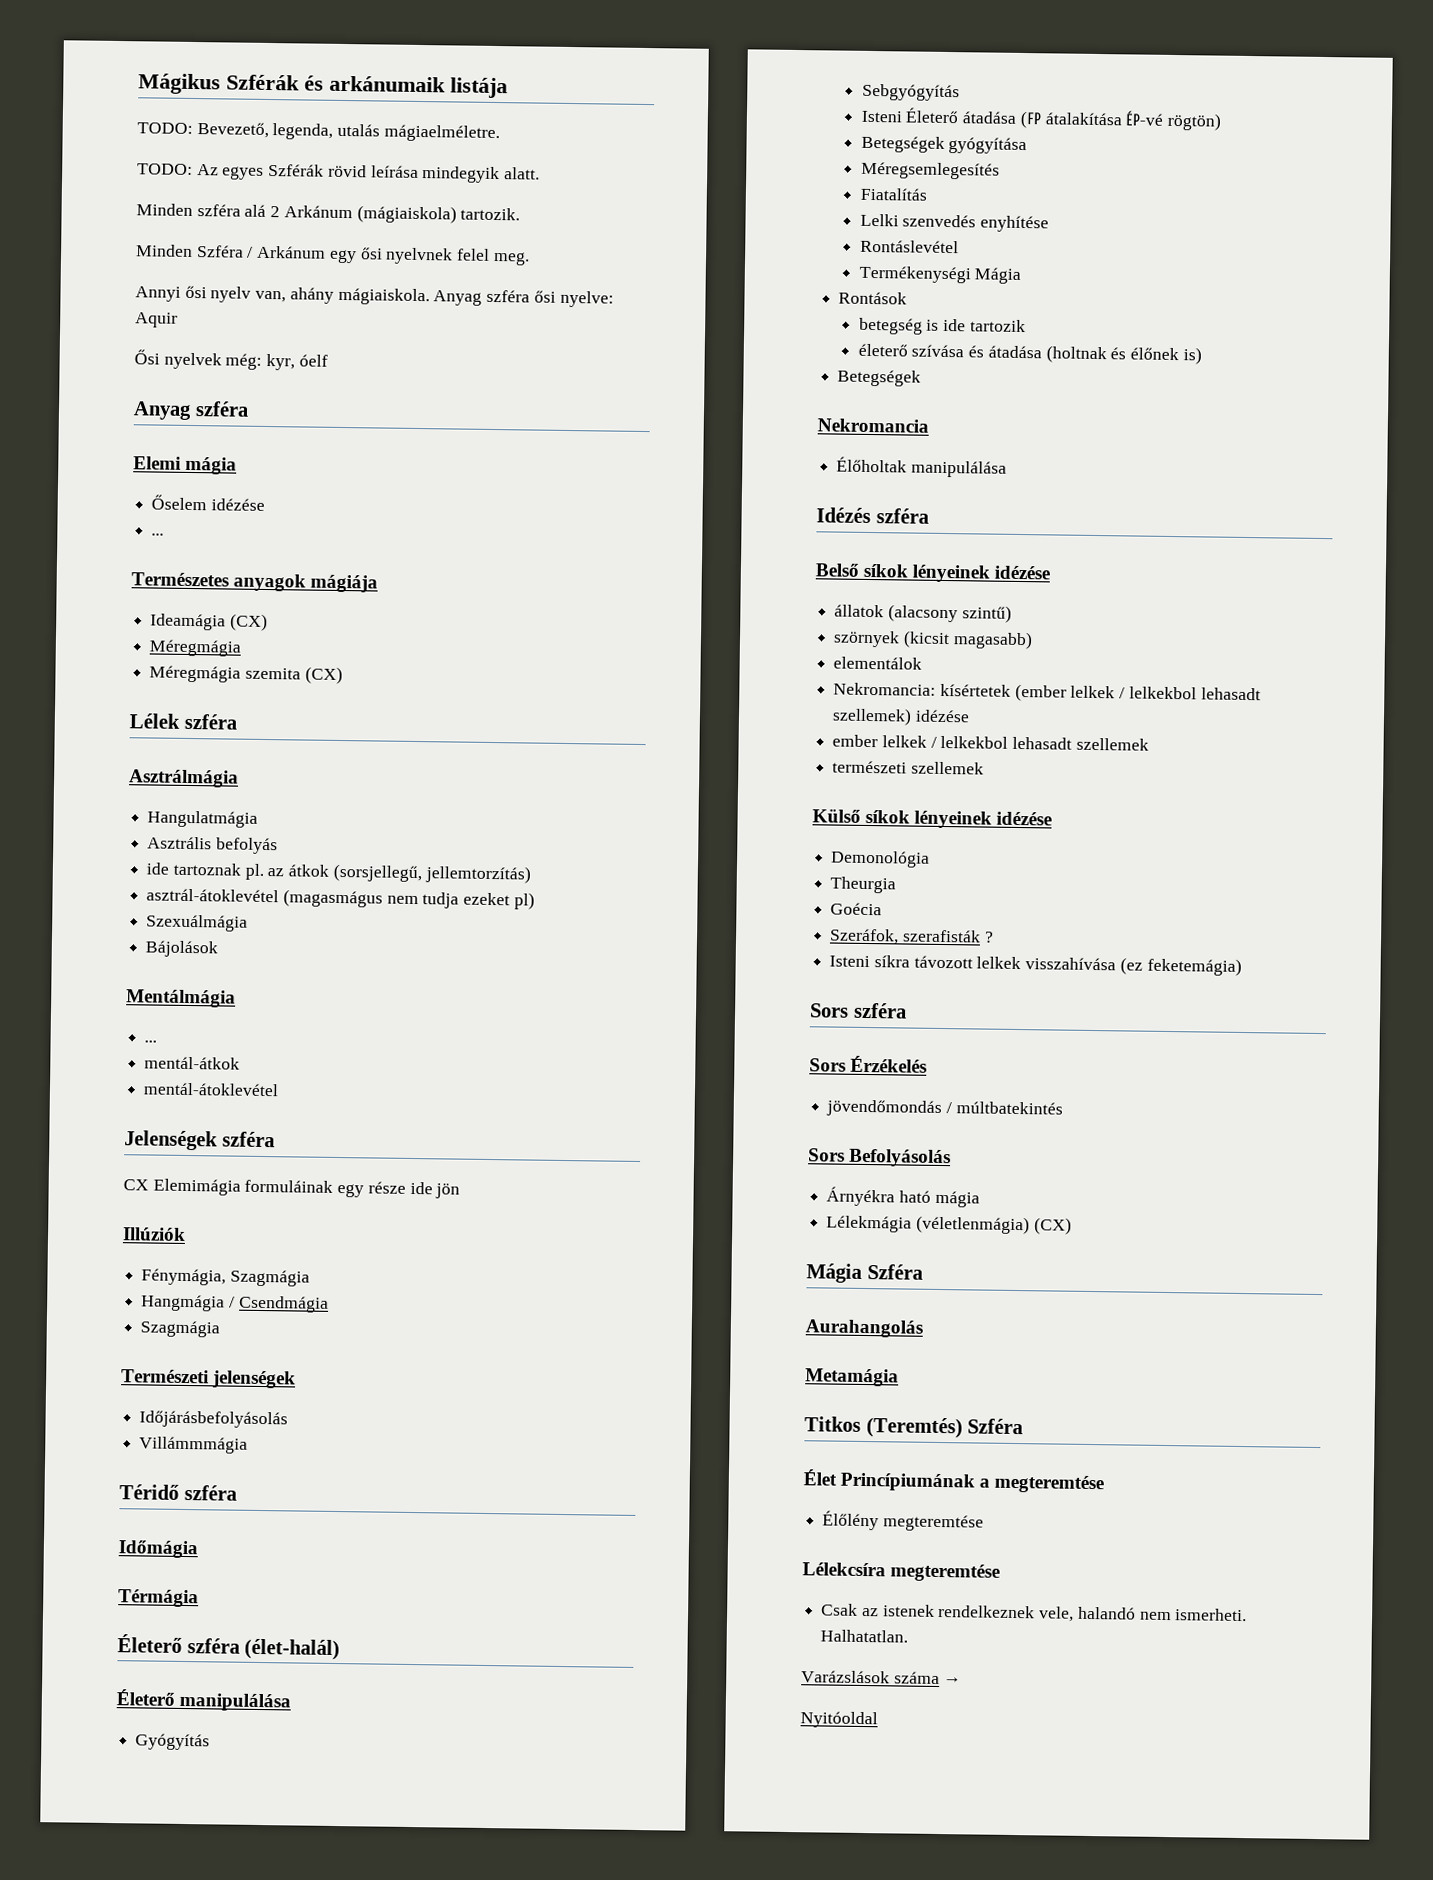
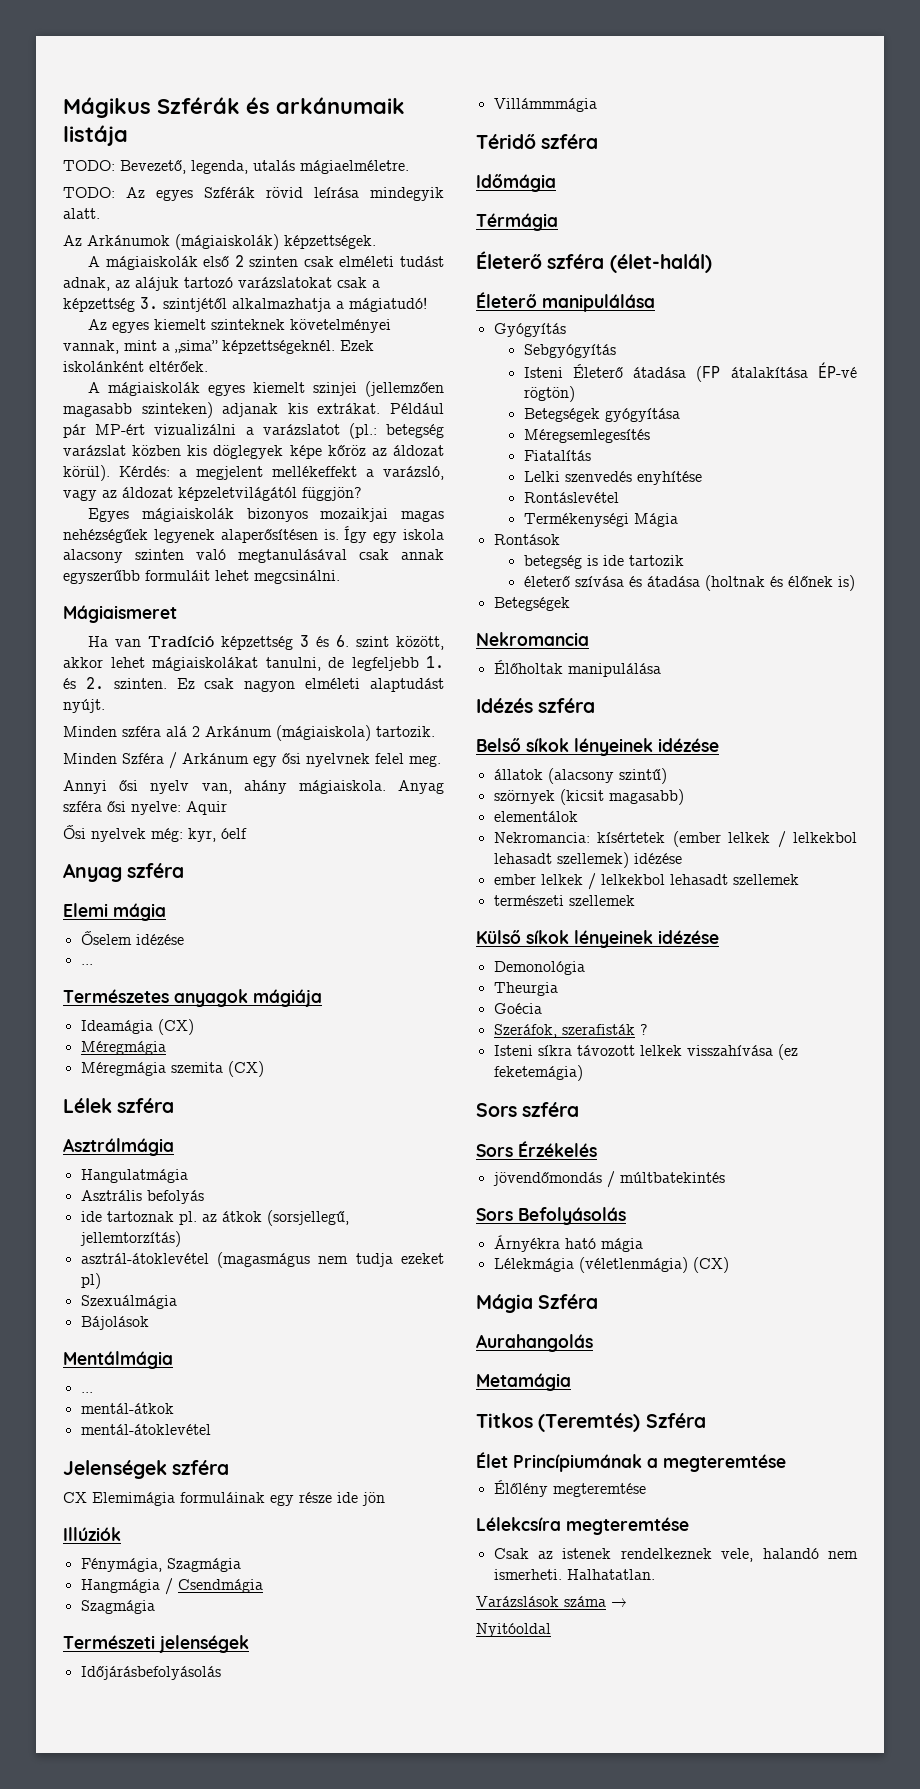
+ Az Arkánumok (mágiaiskolák) képzettségek.
+ A mágiaiskolák első 2 szinten csak elméleti tudást adnak, az alájuk tartozó varázslatokat csak a képzettség 3. szintjétől alkalmazhatja a mágiatudó!
+ Az egyes kiemelt szinteknek követelményei vannak, mint a „sima” képzettségeknél. Ezek iskolánként eltérőek.
+ A mágiaiskolák egyes kiemelt szinjei (jellemzően magasabb szinteken) adjanak kis extrákat. Például pár MP-ért vizualizálni a varázslatot (pl.: betegség varázslat közben kis döglegyek képe kőröz az áldozat körül). Kérdés: a megjelent mellékeffekt a varázsló, vagy az áldozat képzeletvilágától függjön?
+ Egyes mágiaiskolák bizonyos mozaikjai magas nehézségűek legyenek alaperősítésen is. Így egy iskola alacsony szinten való megtanulásával csak annak egyszerűbb formuláit lehet megcsinálni.
+ Mágiaismeret
+ Ha van Tradíció képzettség 3 és 6. szint között, akkor lehet mágiaiskolákat tanulni, de legfeljebb 1. és 2. szinten. Ez csak nagyon elméleti alaptudást nyújt.

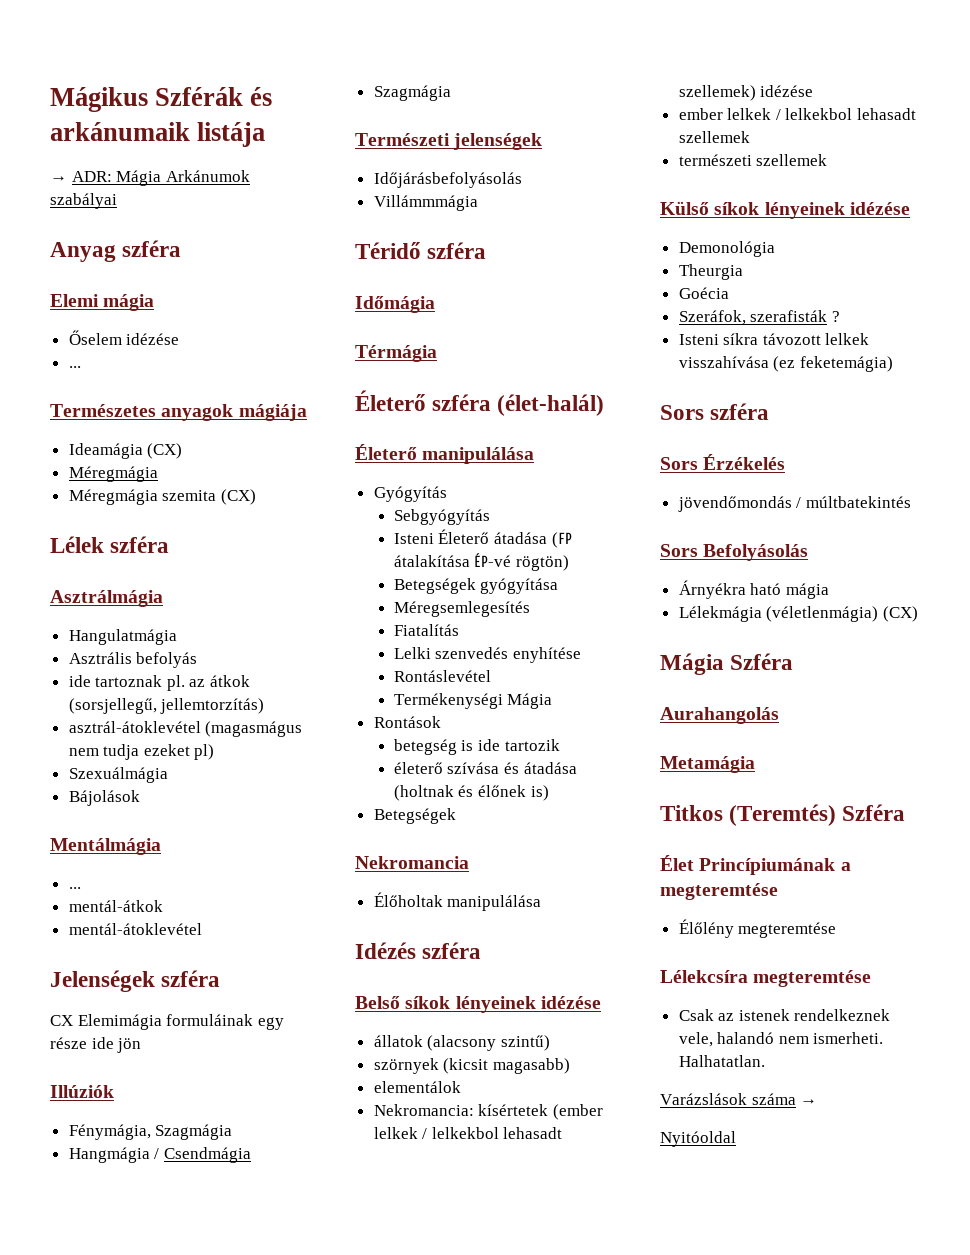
- TODO: Bevezető, legenda, utalás mágiaelméletre.
- TODO: Az egyes Szférák rövid leírása mindegyik alatt.
- Az Arkánumok (mágiaiskolák) képzettségek.
- A mágiaiskolák első 2 szinten csak elméleti tudást adnak, az alájuk tartozó varázslatokat csak a képzettség 3. szintjétől alkalmazhatja a mágiatudó!
- Az egyes kiemelt szinteknek követelményei vannak, mint a „sima” képzettségeknél. Ezek iskolánként eltérőek.
- A mágiaiskolák egyes kiemelt szinjei (jellemzően magasabb szinteken) adjanak kis extrákat. Például pár MP-ért vizualizálni a varázslatot (pl.: betegség varázslat közben kis döglegyek képe kőröz az áldozat körül). Kérdés: a megjelent mellékeffekt a varázsló, vagy az áldozat képzeletvilágától függjön?
- Egyes mágiaiskolák bizonyos mozaikjai magas nehézségűek legyenek alaperősítésen is. Így egy iskola alacsony szinten való megtanulásával csak annak egyszerűbb formuláit lehet megcsinálni.
- Mágiaismeret
- Ha van Tradíció képzettség 3 és 6. szint között, akkor lehet mágiaiskolákat tanulni, de legfeljebb 1. és 2. szinten. Ez csak nagyon elméleti alaptudást nyújt.
- Minden szféra alá 2 Arkánum (mágiaiskola) tartozik.
- Minden Szféra / Arkánum egy ősi nyelvnek felel meg.
- Annyi ősi nyelv van, ahány mágiaiskola. Anyag szféra ősi nyelve: Aquir
- Ősi nyelvek még: kyr, óelf
+ → ADR: Mágia Arkánumok szabályai

